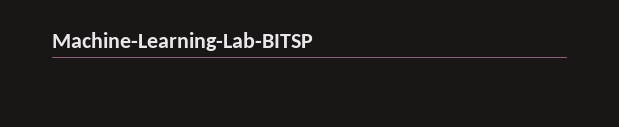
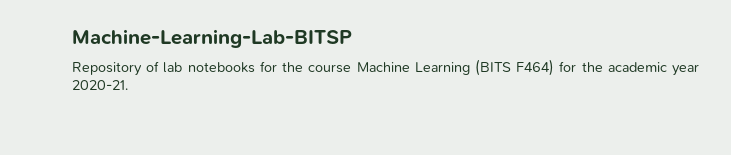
+ Repository of lab notebooks for the course Machine Learning (BITS F464) for the academic year 2020-21.

